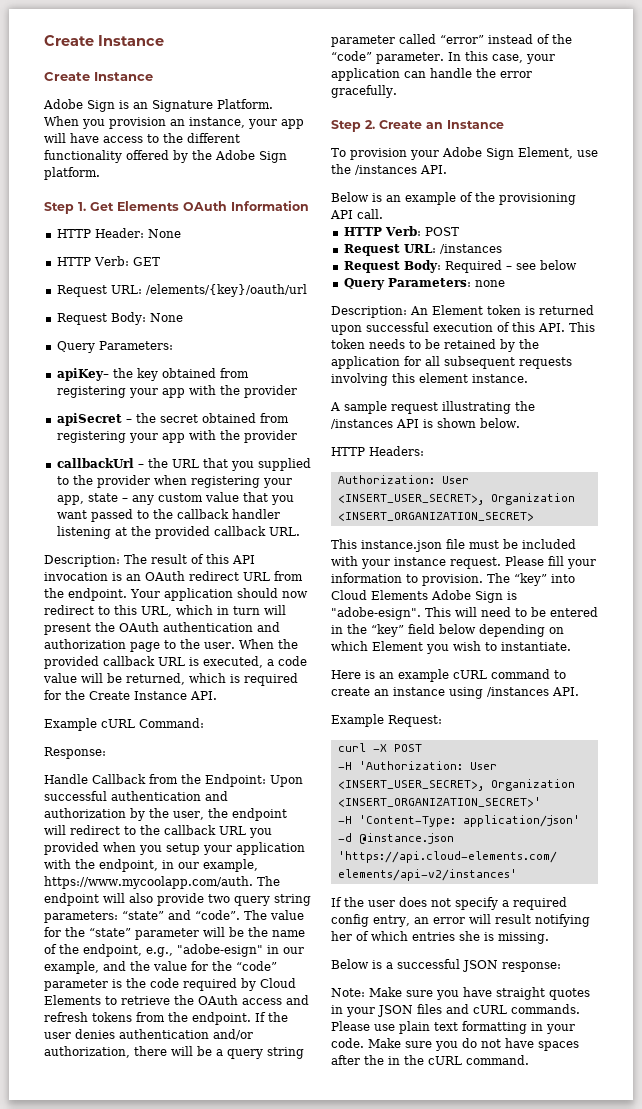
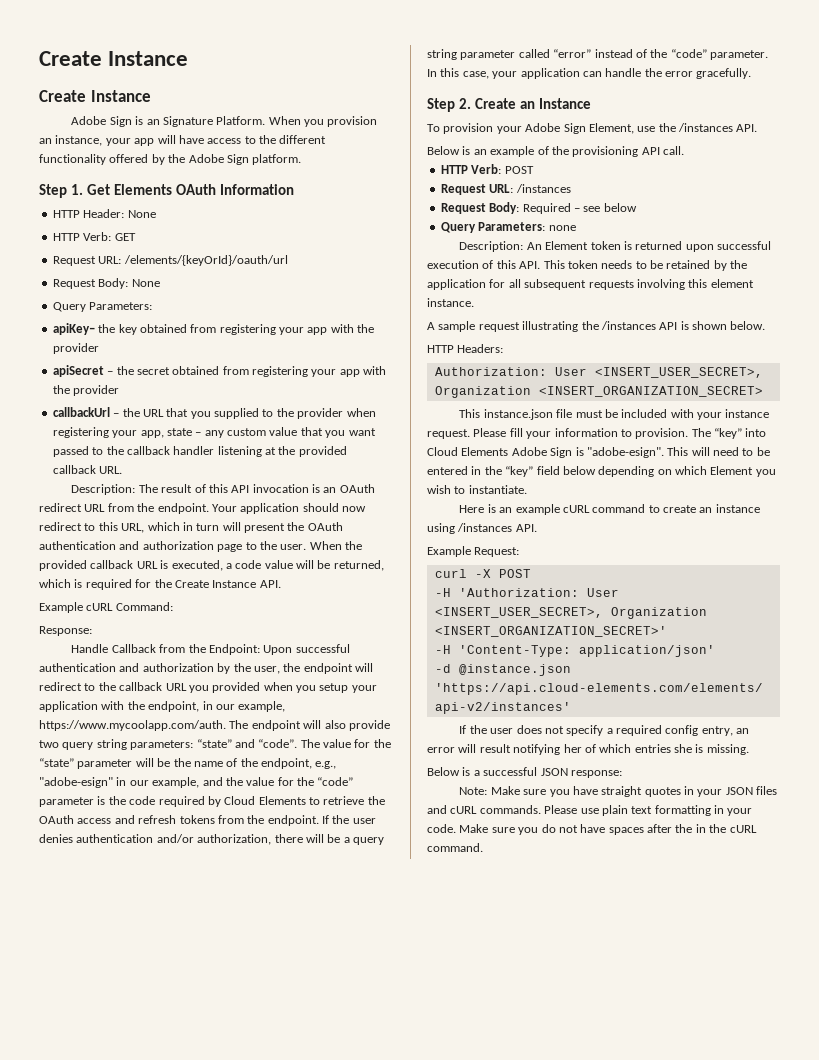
- Request URL: /elements/{key}/oauth/url
+ Request URL: /elements/{keyOrId}/oauth/url

